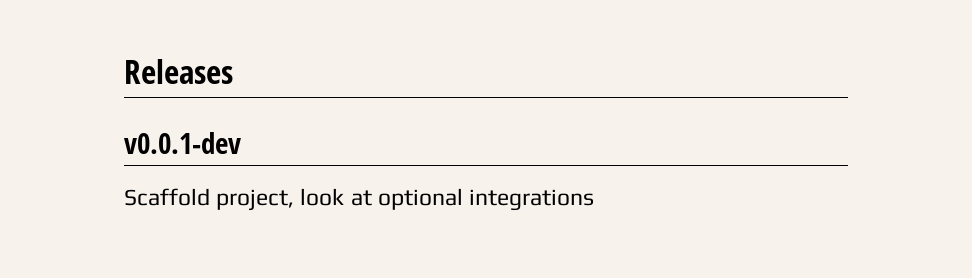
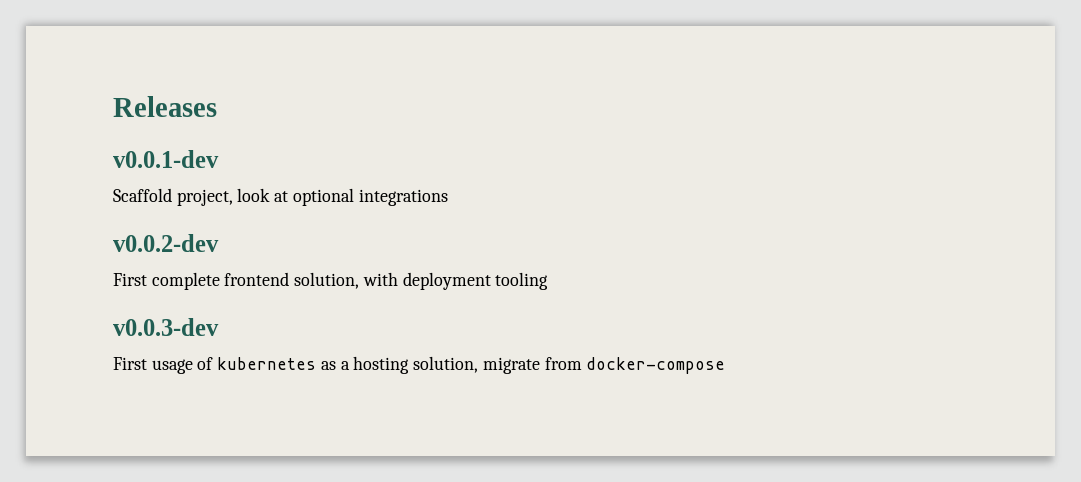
+ v0.0.2-dev
+ First complete frontend solution, with deployment tooling
+ v0.0.3-dev
+ First usage of kubernetes as a hosting solution, migrate from docker-compose

